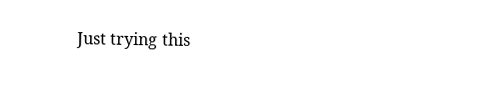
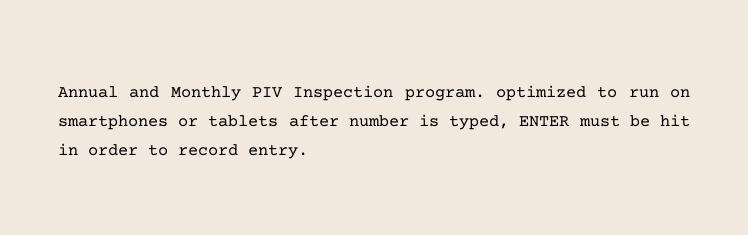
- Just trying this
+ Annual and Monthly PIV Inspection program. optimized to run on smartphones or tablets after number is typed, ENTER must be hit in order to record entry.

